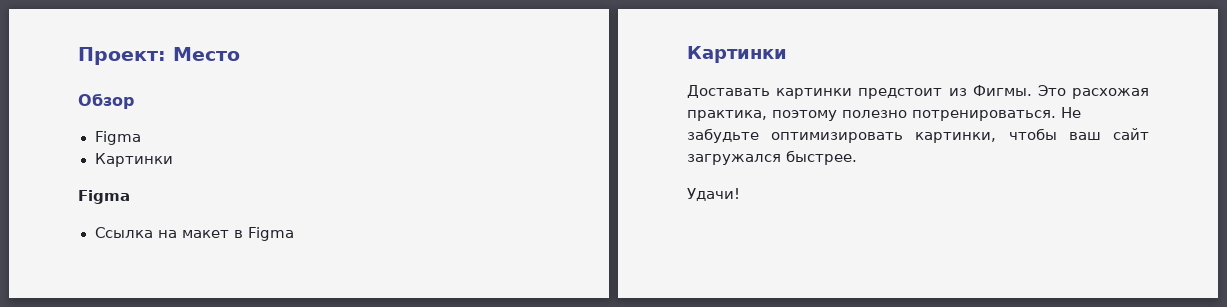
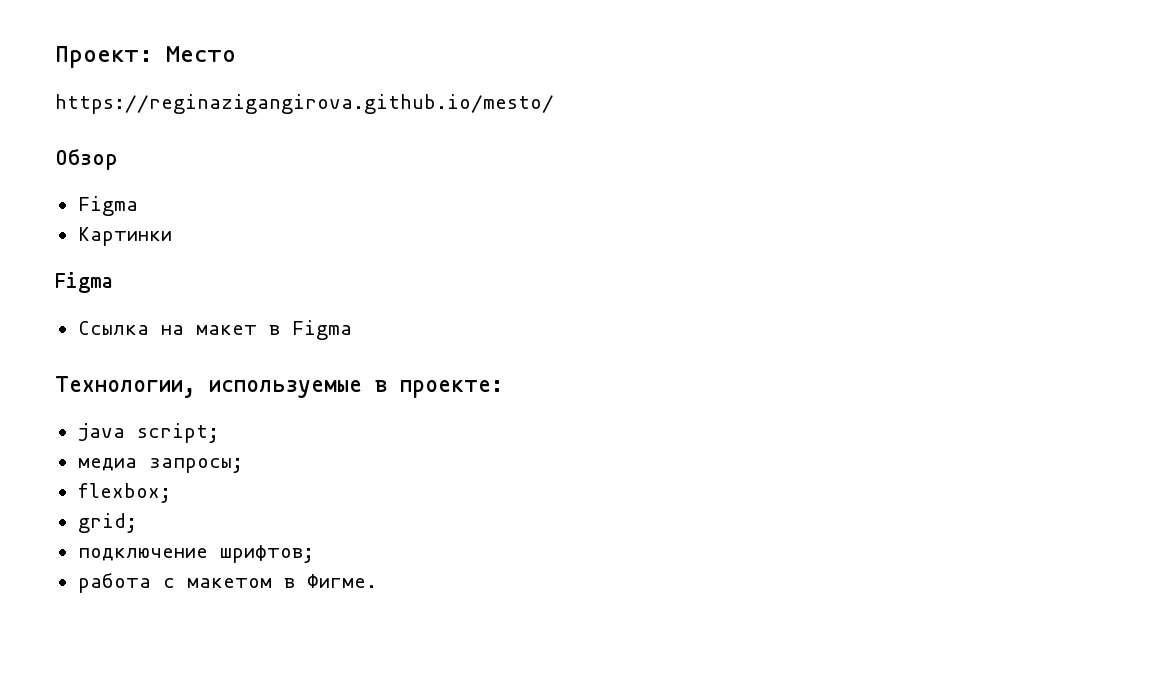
+ https://reginazigangirova.github.io/mesto/
  Ссылка на макет в Figma
- Картинки
- Доставать картинки предстоит из Фигмы. Это расхожая практика, поэтому полезно потренироваться. Не забудьте оптимизировать картинки, чтобы ваш сайт загружался быстрее.
- Удачи!
+ Технологии, используемые в проекте:
+ java script;
+ медиа запросы;
+ flexbox;
+ grid;
+ подключение шрифтов;
+ работа с макетом в Фигме.

